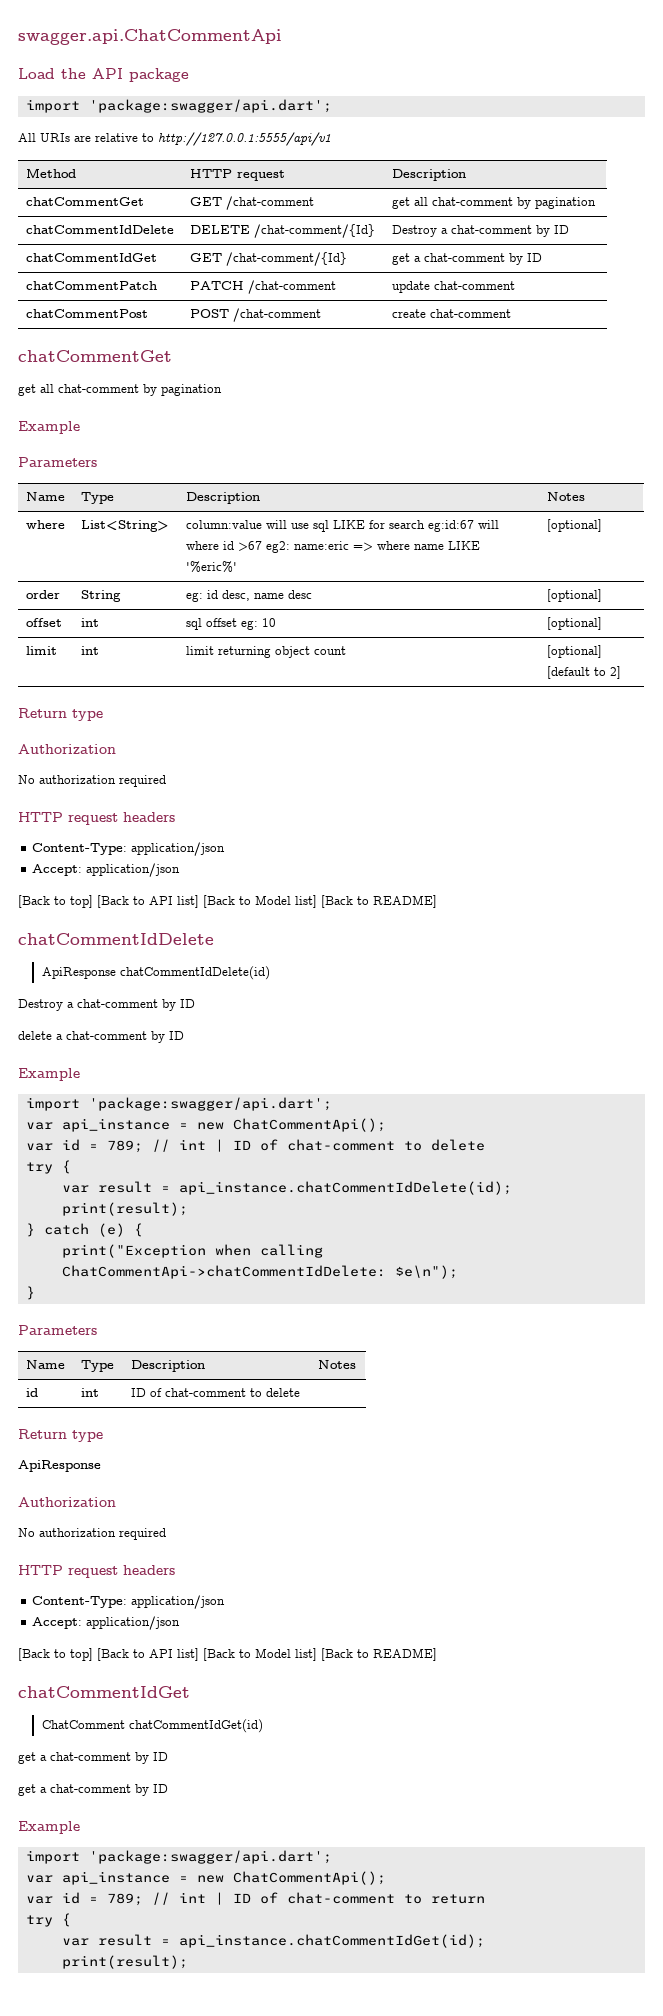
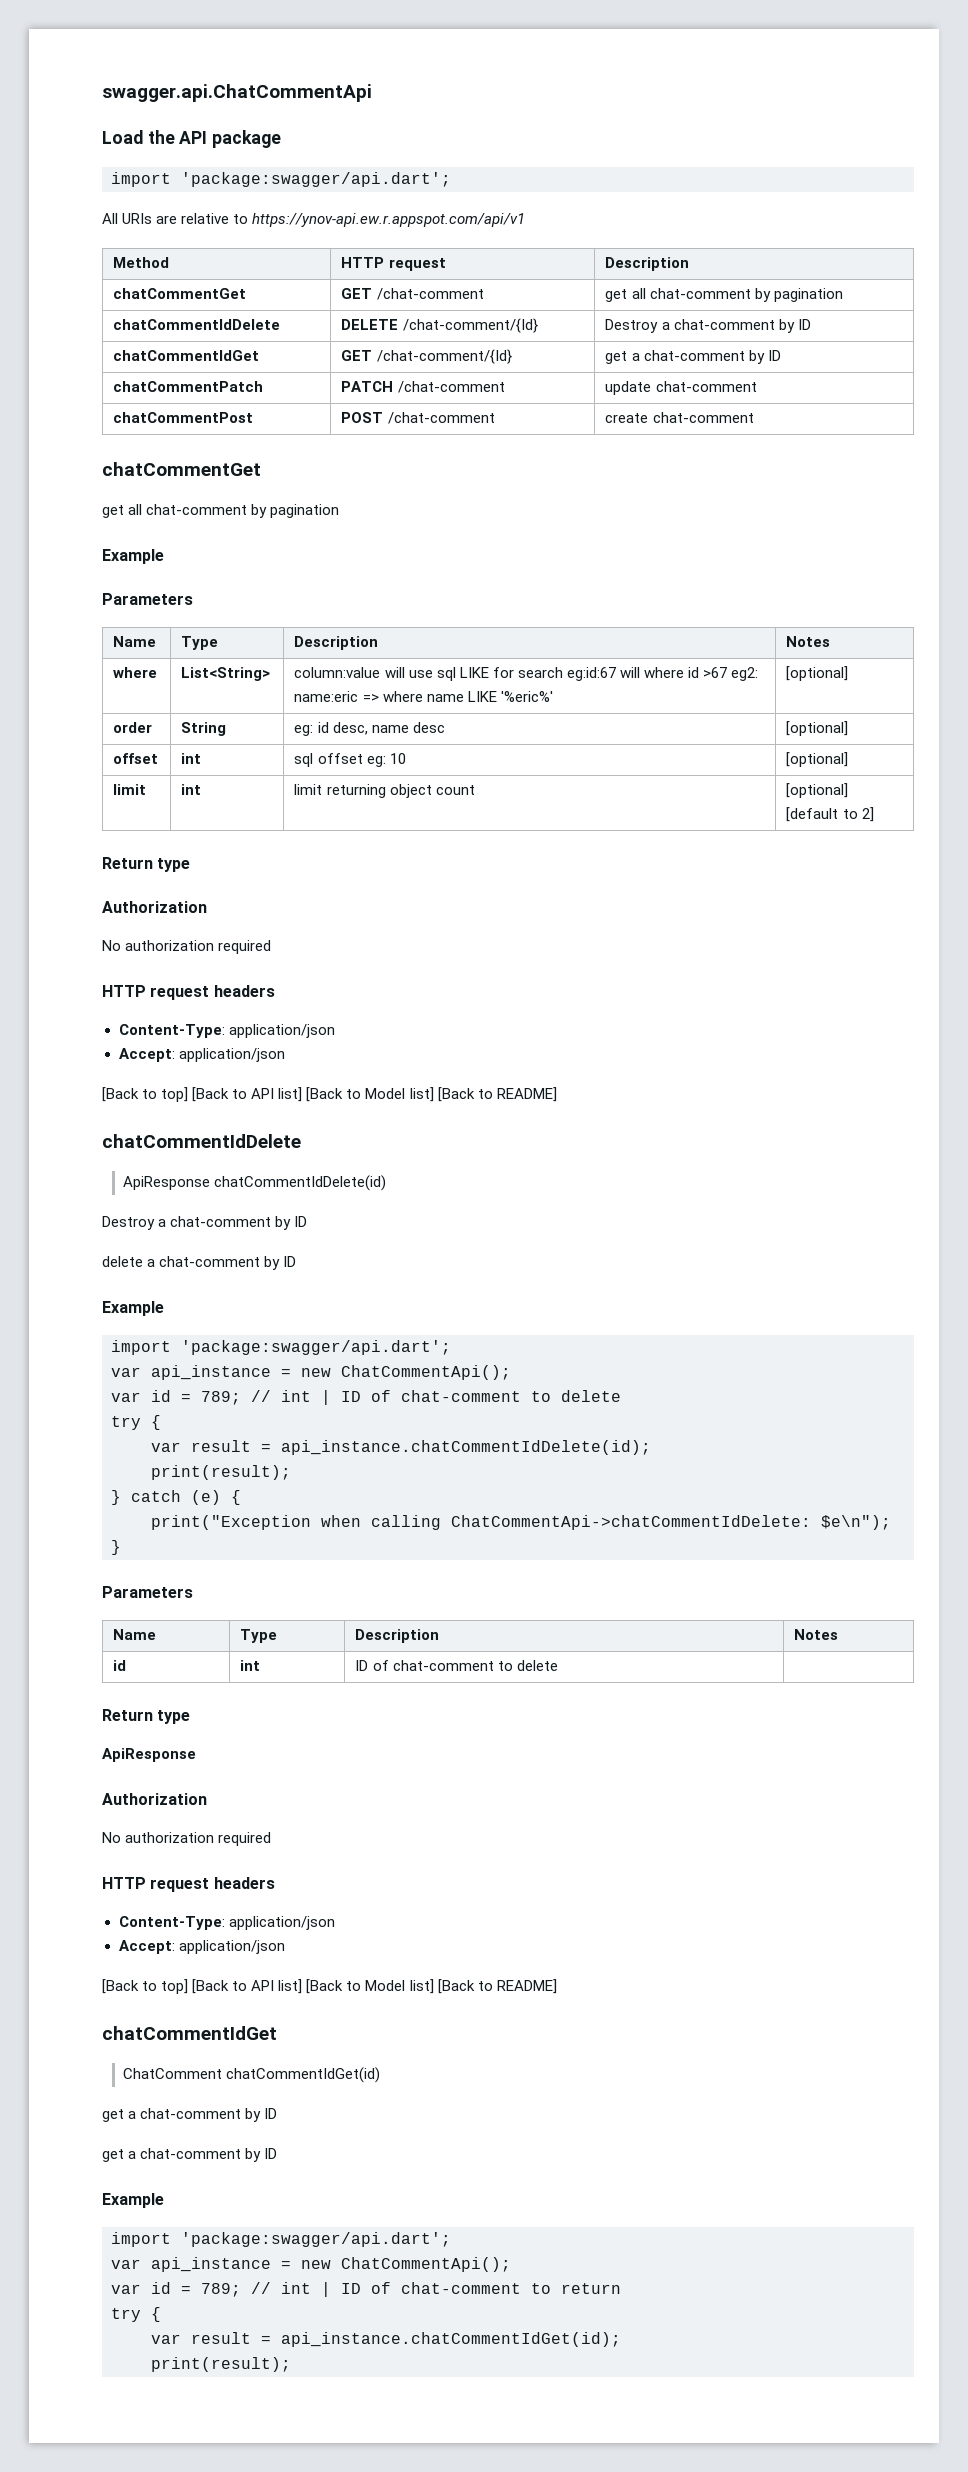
- All URIs are relative to http://127.0.0.1:5555/api/v1
+ All URIs are relative to https://ynov-api.ew.r.appspot.com/api/v1

